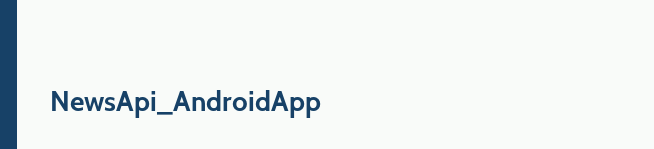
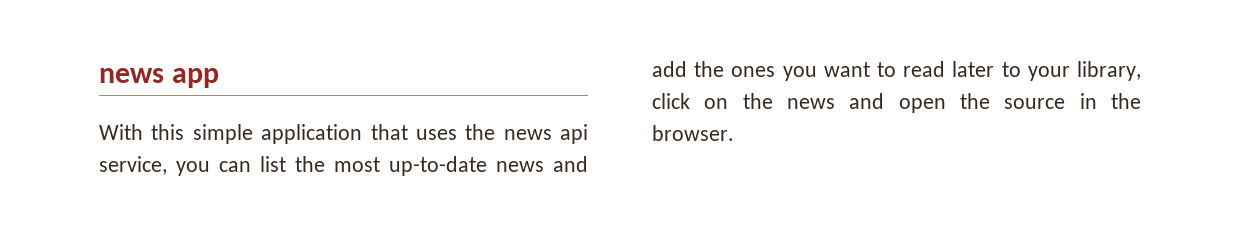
- NewsApi_AndroidApp
+ news app
+ With this simple application that uses the news api service, you can list the most up-to-date news and add the ones you want to read later to your library, click on the news and open the source in the browser.

